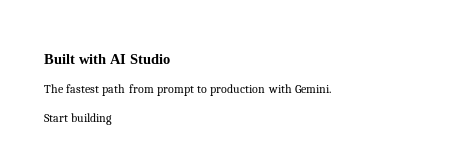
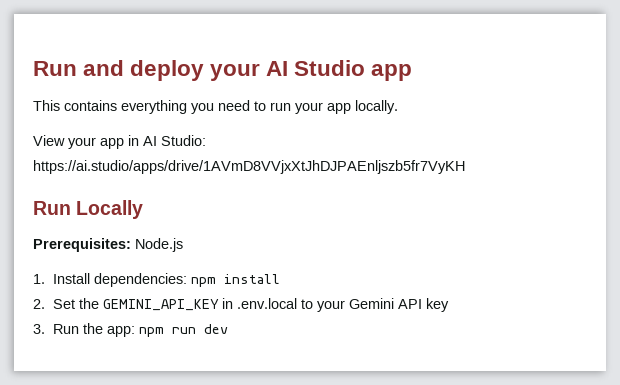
- Built with AI Studio
- The fastest path from prompt to production with Gemini.
- Start building
+ Run and deploy your AI Studio app
+ This contains everything you need to run your app locally.
+ View your app in AI Studio: https://ai.studio/apps/drive/1AVmD8VVjxXtJhDJPAEnljszb5fr7VyKH
+ Run Locally
+ Prerequisites: Node.js
+ 1. Install dependencies: npm install
+ 2. Set the GEMINI_API_KEY in .env.local to your Gemini API key
+ 3. Run the app: npm run dev

